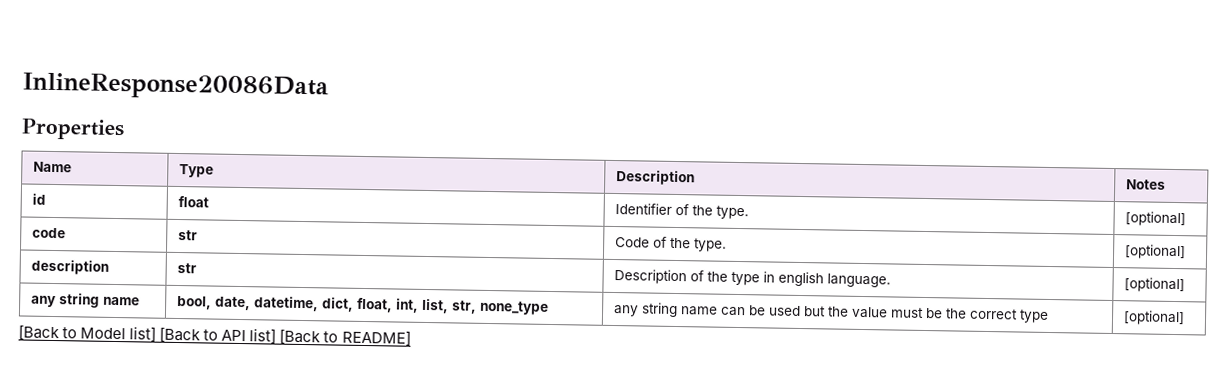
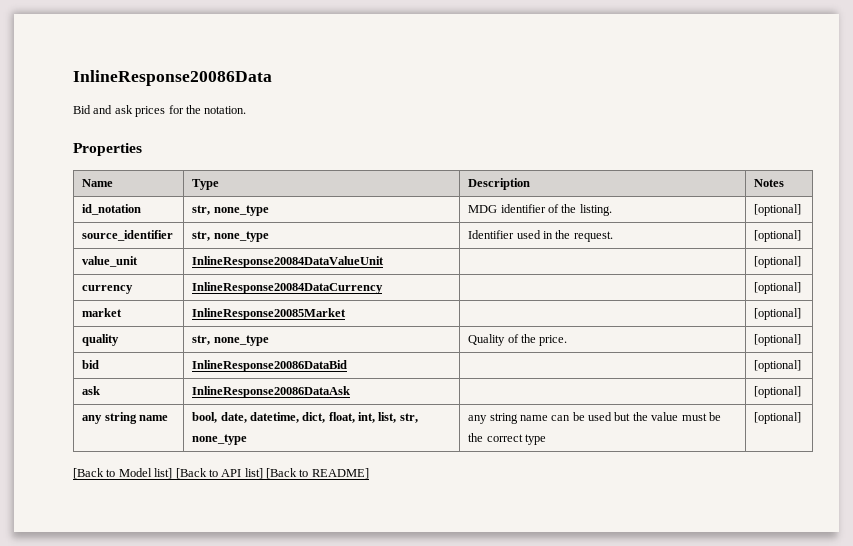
+ Bid and ask prices for the notation.
- id | float | Identifier of the type. | [optional]
- code | str | Code of the type. | [optional]
- description | str | Description of the type in english language. | [optional]
+ id_notation | str, none_type | MDG identifier of the listing. | [optional]
+ source_identifier | str, none_type | Identifier used in the request. | [optional]
+ value_unit | InlineResponse20084DataValueUnit | | [optional]
+ currency | InlineResponse20084DataCurrency | | [optional]
+ market | InlineResponse20085Market | | [optional]
+ quality | str, none_type | Quality of the price. | [optional]
+ bid | InlineResponse20086DataBid | | [optional]
+ ask | InlineResponse20086DataAsk | | [optional]

